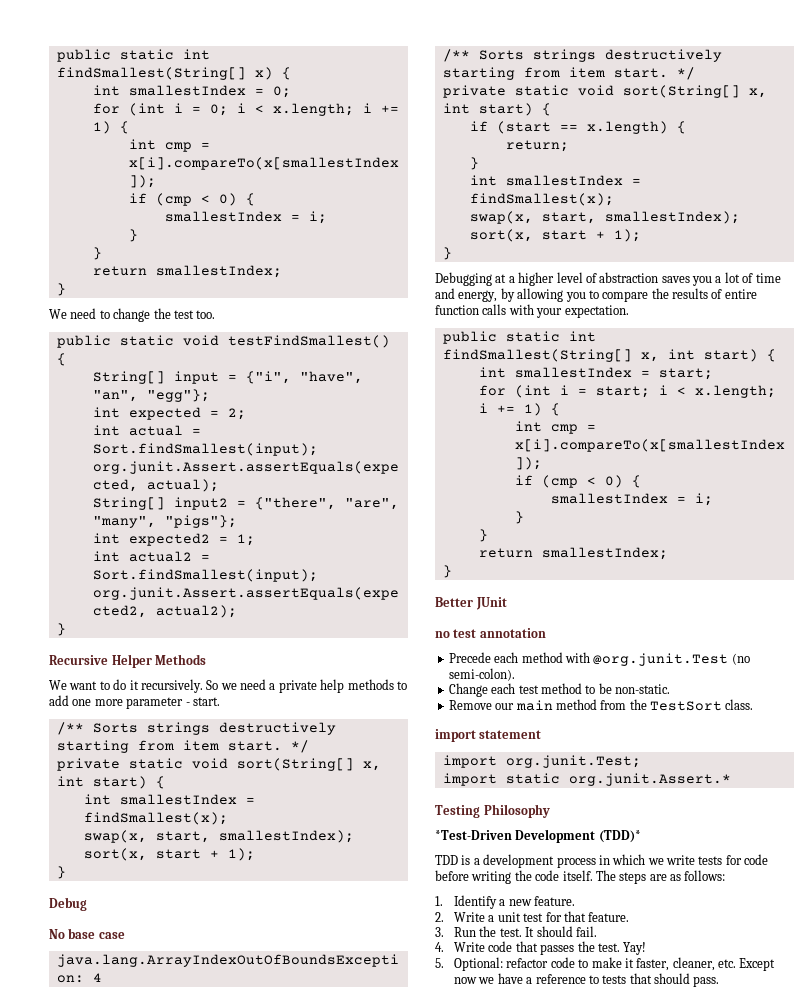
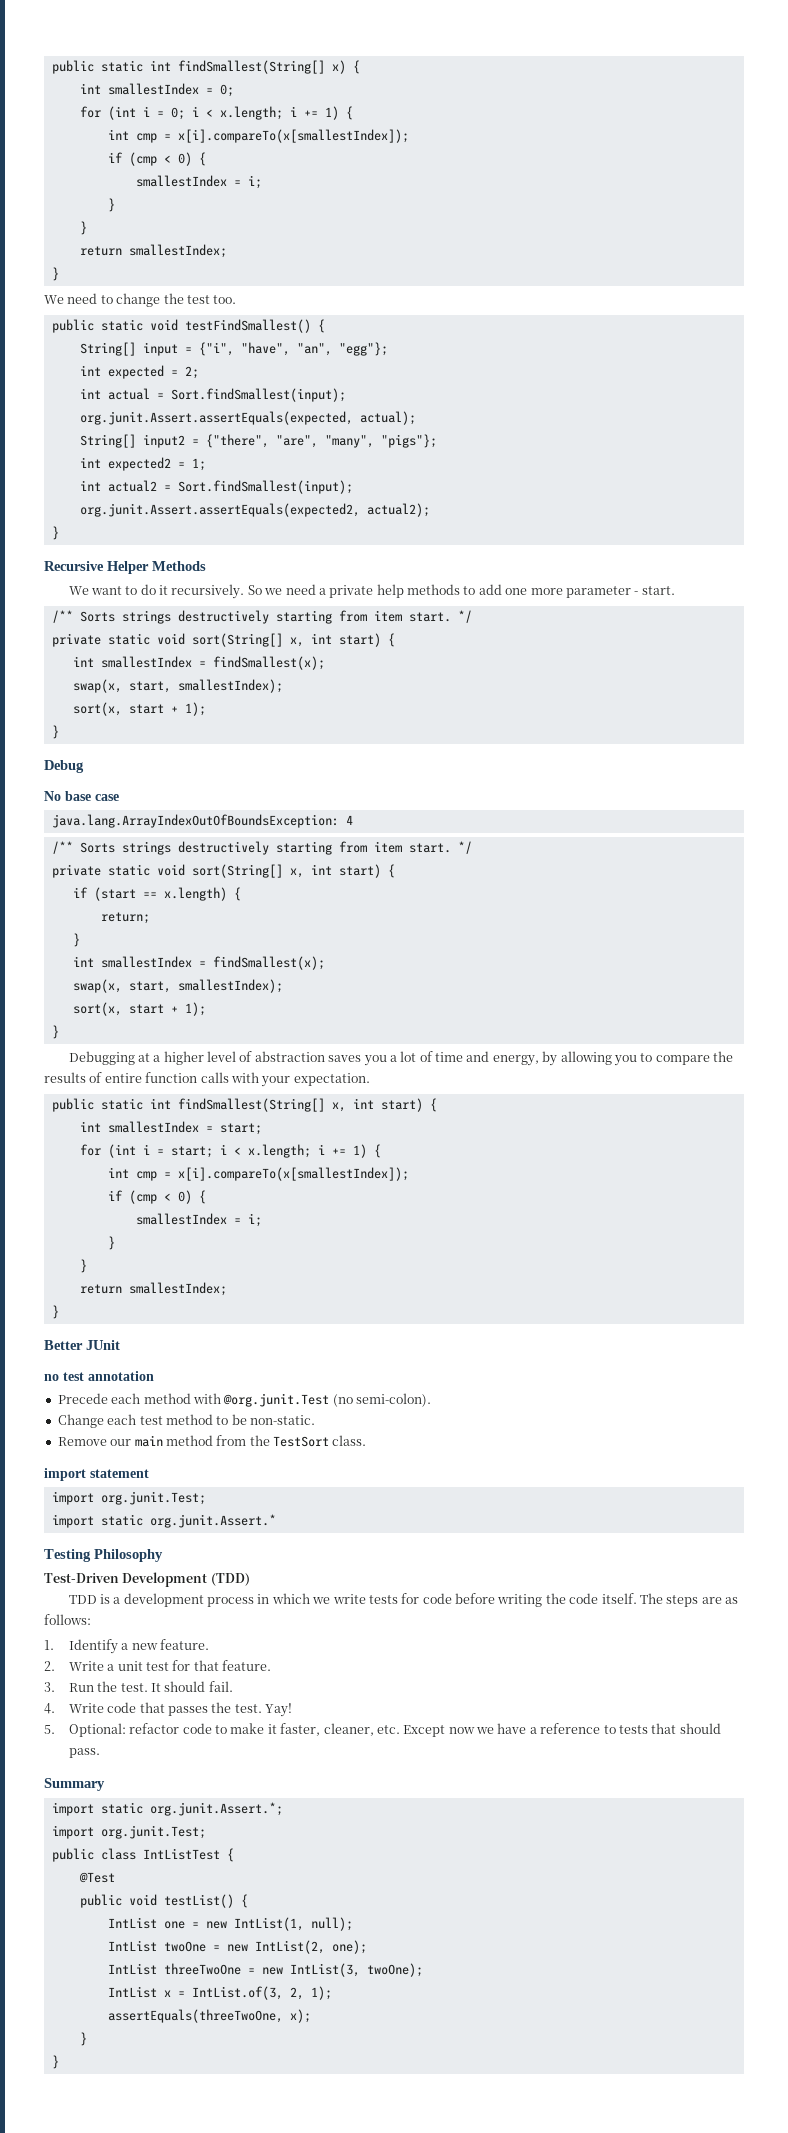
- *Test-Driven Development (TDD)*
+ Test-Driven Development (TDD)
+ Summary
+ import static org.junit.Assert.*;
+ import org.junit.Test;
+ public class IntListTest {
+ @Test
+ public void testList() {
+ IntList one = new IntList(1, null);
+ IntList twoOne = new IntList(2, one);
+ IntList threeTwoOne = new IntList(3, twoOne);
+ IntList x = IntList.of(3, 2, 1);
+ assertEquals(threeTwoOne, x);
+ }
+ }

